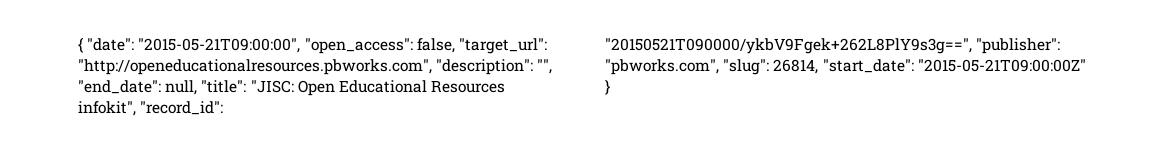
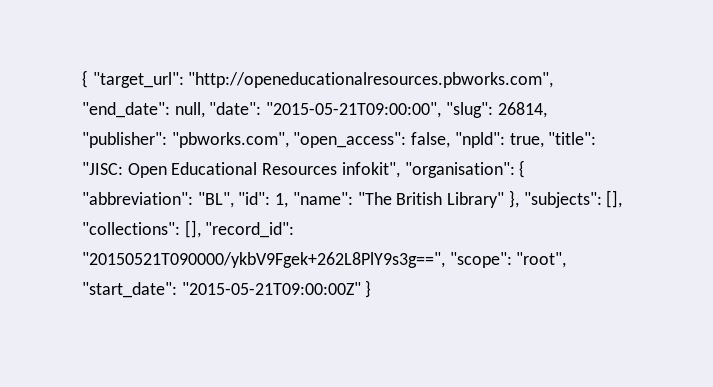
- { "date": "2015-05-21T09:00:00", "open_access": false, "target_url": "http://openeducationalresources.pbworks.com", "description": "", "end_date": null, "title": "JISC: Open Educational Resources infokit", "record_id": "20150521T090000/ykbV9Fgek+262L8PlY9s3g==", "publisher": "pbworks.com", "slug": 26814, "start_date": "2015-05-21T09:00:00Z" }
+ { "target_url": "http://openeducationalresources.pbworks.com", "end_date": null, "date": "2015-05-21T09:00:00", "slug": 26814, "publisher": "pbworks.com", "open_access": false, "npld": true, "title": "JISC: Open Educational Resources infokit", "organisation": { "abbreviation": "BL", "id": 1, "name": "The British Library" }, "subjects": [], "collections": [], "record_id": "20150521T090000/ykbV9Fgek+262L8PlY9s3g==", "scope": "root", "start_date": "2015-05-21T09:00:00Z" }

